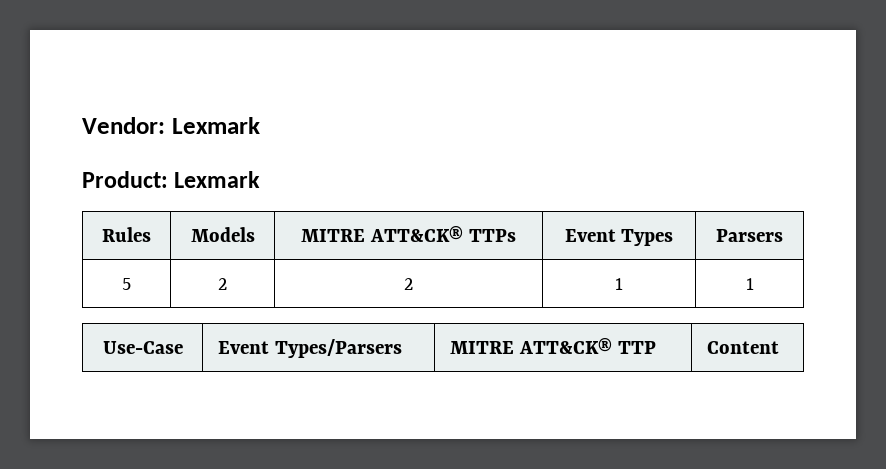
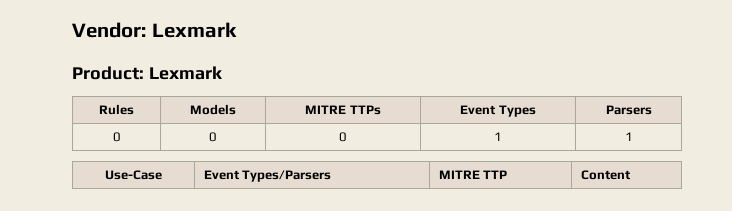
- Rules | Models | MITRE ATT&CK® TTPs | Event Types | Parsers
+ Rules | Models | MITRE TTPs | Event Types | Parsers
- 5 | 2 | 2 | 1 | 1
+ 0 | 0 | 0 | 1 | 1
- Use-Case | Event Types/Parsers | MITRE ATT&CK® TTP | Content
+ Use-Case | Event Types/Parsers | MITRE TTP | Content

